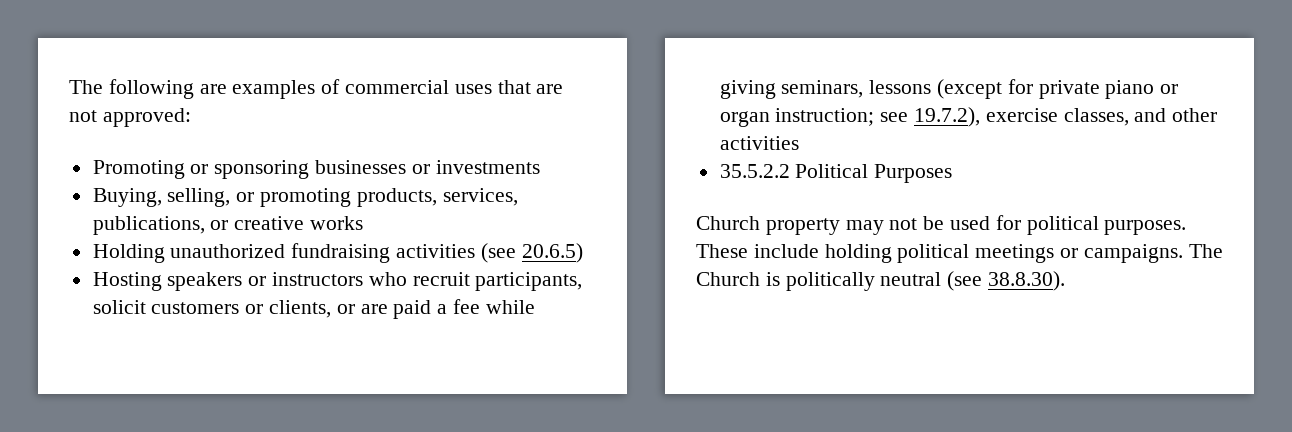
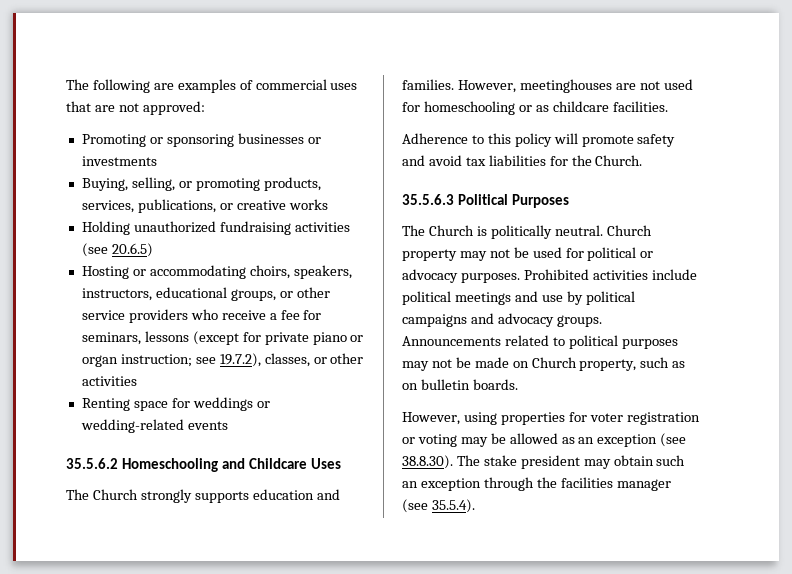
- Hosting speakers or instructors who recruit participants, solicit customers or clients, or are paid a fee while giving seminars, lessons (except for private piano or organ instruction; see 19.7.2), exercise classes, and other activities
+ Hosting or accommodating choirs, speakers, instructors, educational groups, or other service providers who receive a fee for seminars, lessons (except for private piano or organ instruction; see 19.7.2), classes, or other activities
- 35.5.2.2 Political Purposes
- Church property may not be used for political purposes. These include holding political meetings or campaigns. The Church is politically neutral (see 38.8.30).
+ Renting space for weddings or wedding-related events
+ 35.5.6.2 Homeschooling and Childcare Uses
+ The Church strongly supports education and families. However, meetinghouses are not used for homeschooling or as childcare facilities.
+ Adherence to this policy will promote safety and avoid tax liabilities for the Church.
+ 35.5.6.3 Political Purposes
+ The Church is politically neutral. Church property may not be used for political or advocacy purposes. Prohibited activities include political meetings and use by political campaigns and advocacy groups. Announcements related to political purposes may not be made on Church property, such as on bulletin boards.
+ However, using properties for voter registration or voting may be allowed as an exception (see 38.8.30). The stake president may obtain such an exception through the facilities manager (see 35.5.4).

